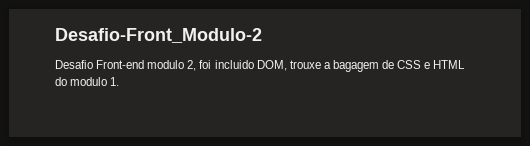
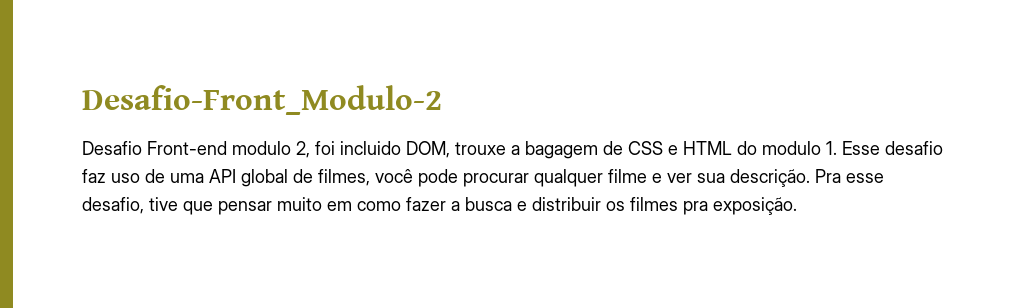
- Desafio Front-end modulo 2, foi incluido DOM, trouxe a bagagem de CSS e HTML do modulo 1.
+ Desafio Front-end modulo 2, foi incluido DOM, trouxe a bagagem de CSS e HTML do modulo 1. Esse desafio faz uso de uma API global de filmes, você pode procurar qualquer filme e ver sua descrição. Pra esse desafio, tive que pensar muito em como fazer a busca e distribuir os filmes pra exposição.

